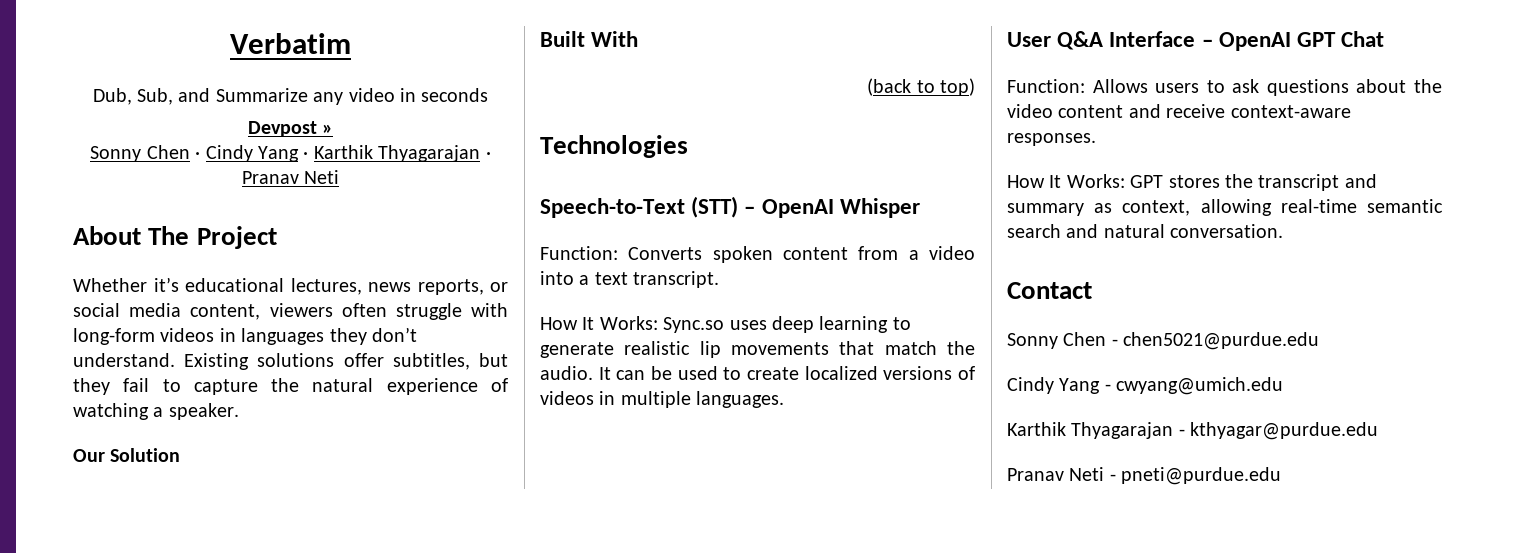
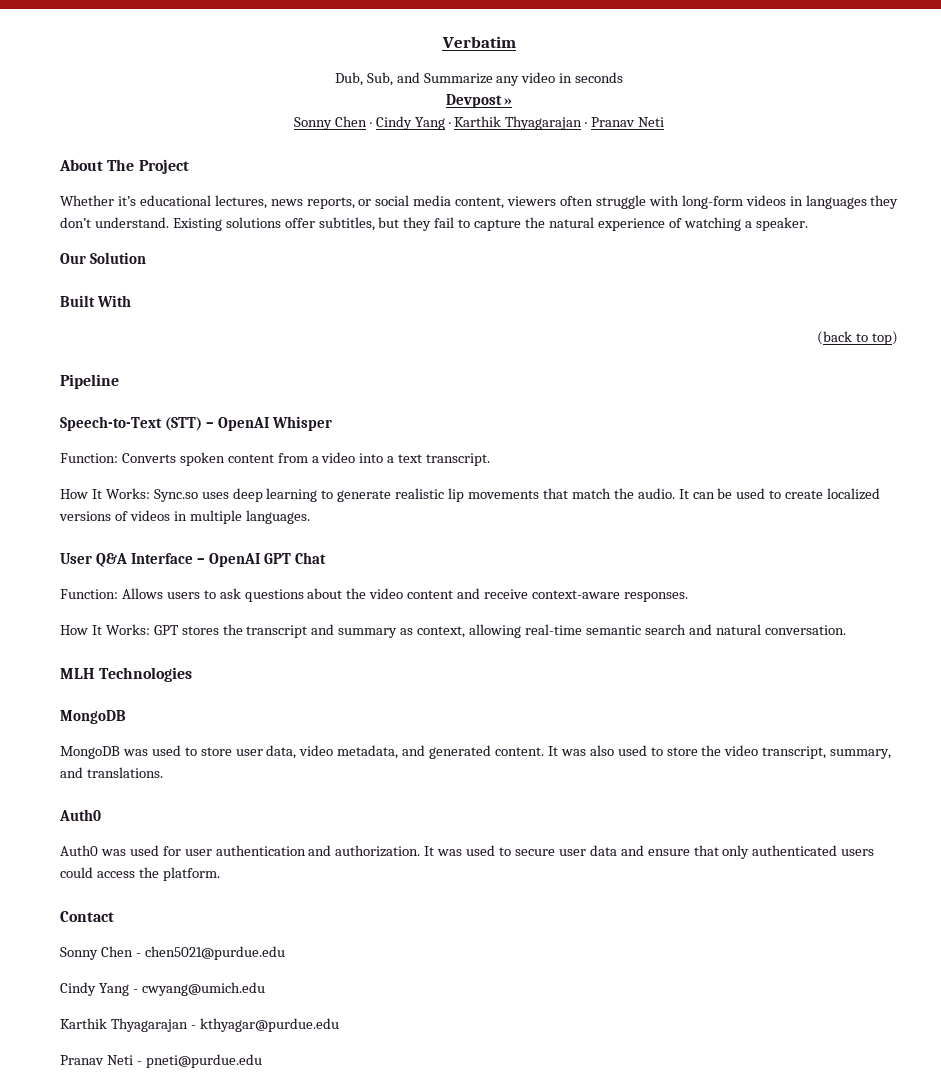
- Technologies
+ Pipeline
+ MLH Technologies
+ MongoDB
+ MongoDB was used to store user data, video metadata, and generated content. It was also used to store the video transcript, summary, and translations.
+ Auth0
+ Auth0 was used for user authentication and authorization. It was used to secure user data and ensure that only authenticated users could access the platform.

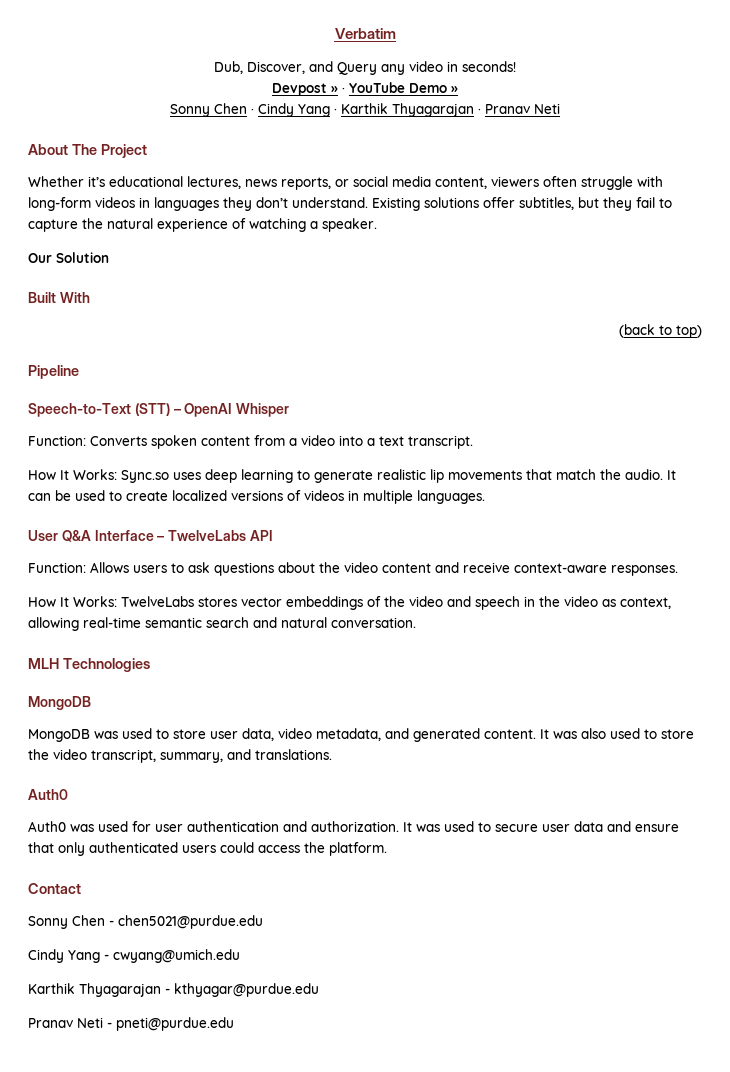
- Dub, Sub, and Summarize any video in seconds
+ Dub, Discover, and Query any video in seconds!
- Devpost »
+ Devpost » · YouTube Demo »
- User Q&A Interface – OpenAI GPT Chat
+ User Q&A Interface – TwelveLabs API
- How It Works: GPT stores the transcript and summary as context, allowing real-time semantic search and natural conversation.
+ How It Works: TwelveLabs stores vector embeddings of the video and speech in the video as context, allowing real-time semantic search and natural conversation.

